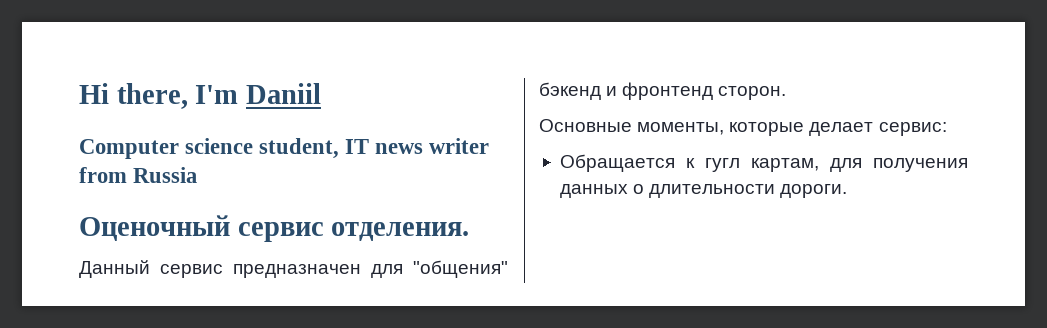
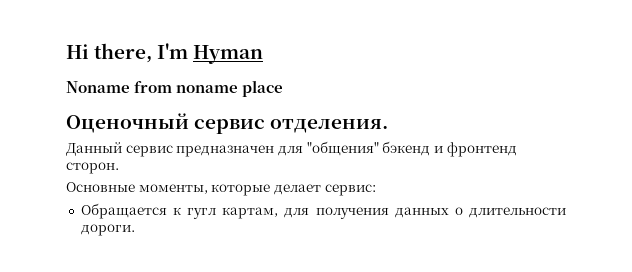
- Hi there, I'm Daniil
- Computer science student, IT news writer from Russia
+ Hi there, I'm Hyman
+ Noname from noname place

